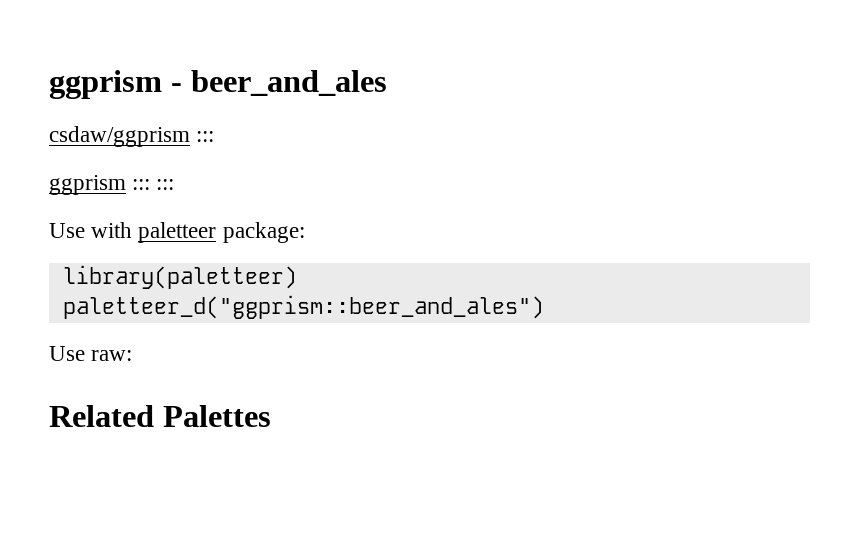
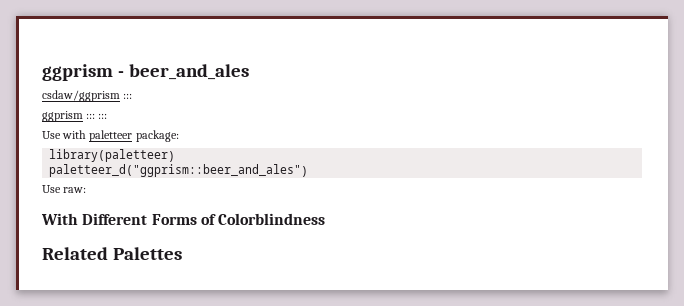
+ With Different Forms of Colorblindness

